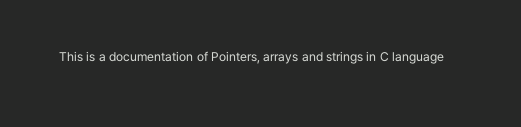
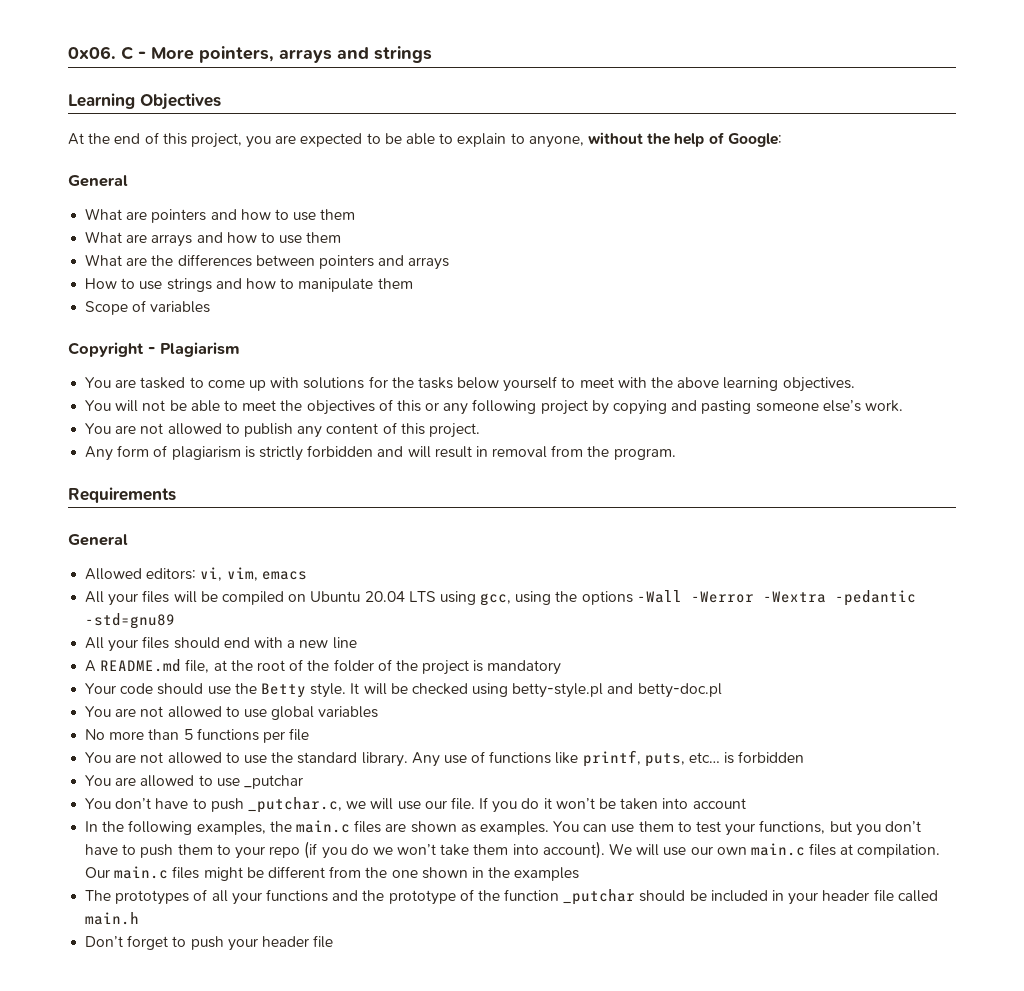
- This is a documentation of Pointers, arrays and strings in C language
+ 0x06. C - More pointers, arrays and strings
+ Learning Objectives
+ At the end of this project, you are expected to be able to explain to anyone, without the help of Google:
+ General
+ What are pointers and how to use them
+ What are arrays and how to use them
+ What are the differences between pointers and arrays
+ How to use strings and how to manipulate them
+ Scope of variables
+ Copyright - Plagiarism
+ You are tasked to come up with solutions for the tasks below yourself to meet with the above learning objectives.
+ You will not be able to meet the objectives of this or any following project by copying and pasting someone else’s work.
+ You are not allowed to publish any content of this project.
+ Any form of plagiarism is strictly forbidden and will result in removal from the program.
+ Requirements
+ General
+ Allowed editors: vi, vim, emacs
+ All your files will be compiled on Ubuntu 20.04 LTS using gcc, using the options -Wall -Werror -Wextra -pedantic -std=gnu89
+ All your files should end with a new line
+ A README.md file, at the root of the folder of the project is mandatory
+ Your code should use the Betty style. It will be checked using betty-style.pl and betty-doc.pl
+ You are not allowed to use global variables
+ No more than 5 functions per file
+ You are not allowed to use the standard library. Any use of functions like printf, puts, etc… is forbidden
+ You are allowed to use _putchar
+ You don’t have to push _putchar.c, we will use our file. If you do it won’t be taken into account
+ In the following examples, the main.c files are shown as examples. You can use them to test your functions, but you don’t have to push them to your repo (if you do we won’t take them into account). We will use our own main.c files at compilation. Our main.c files might be different from the one shown in the examples
+ The prototypes of all your functions and the prototype of the function _putchar should be included in your header file called main.h
+ Don’t forget to push your header file

